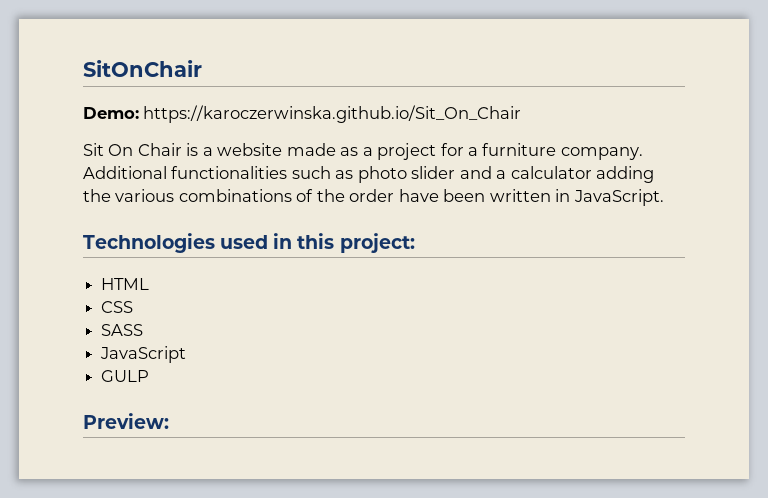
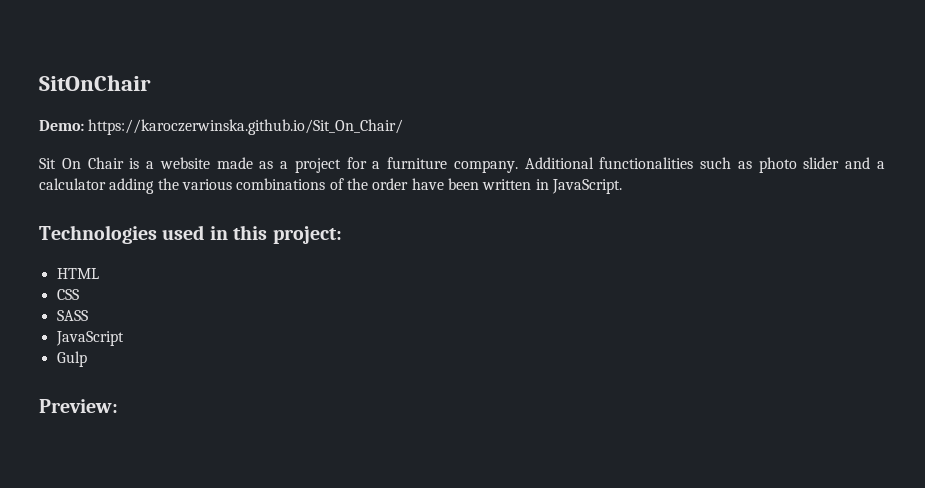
- Demo: https://karoczerwinska.github.io/Sit_On_Chair
+ Demo: https://karoczerwinska.github.io/Sit_On_Chair/
- GULP
+ Gulp

